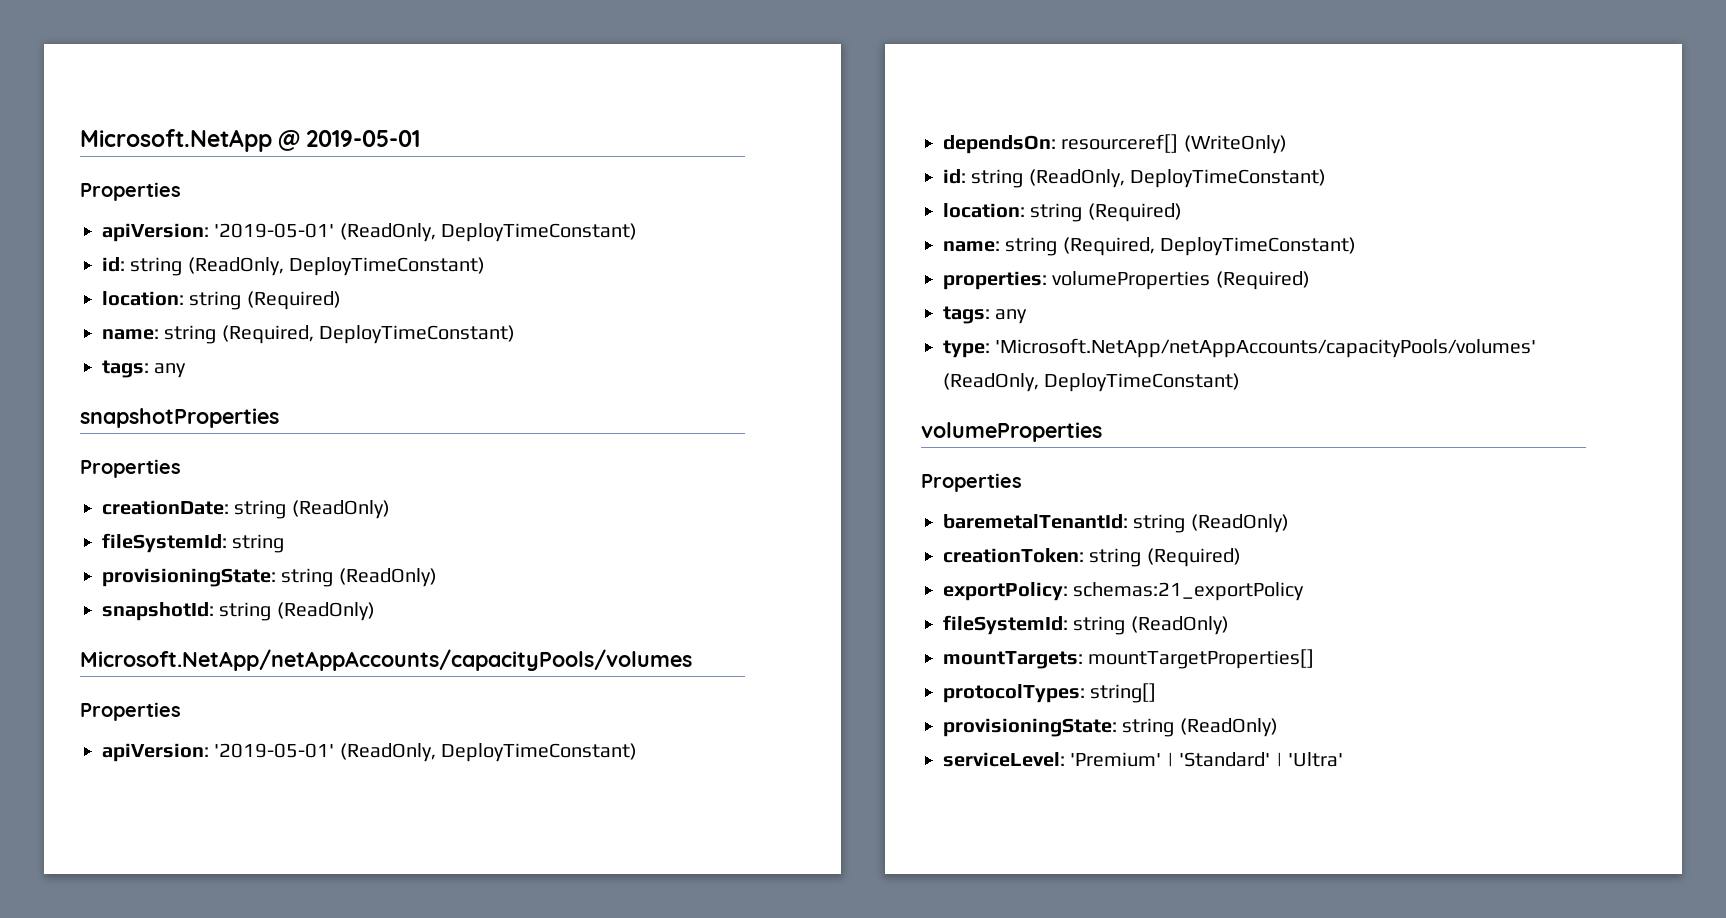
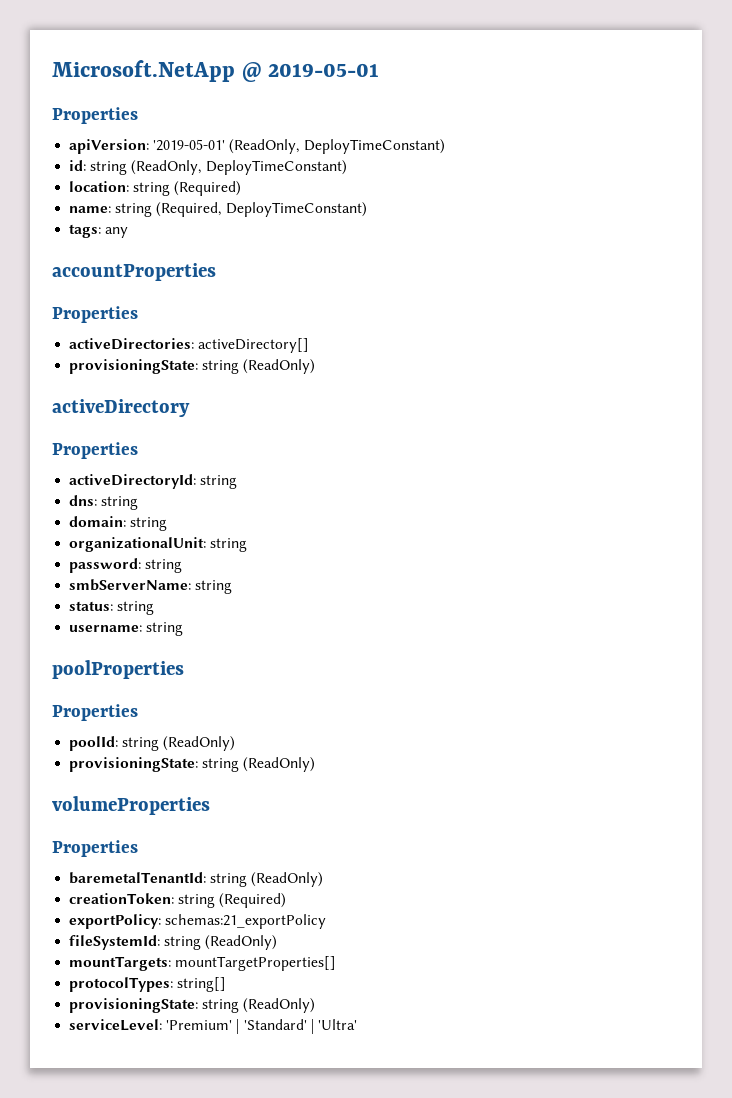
- snapshotProperties
+ accountProperties
  Properties
- creationDate: string (ReadOnly)
- fileSystemId: string
+ activeDirectories: activeDirectory[]
  provisioningState: string (ReadOnly)
- snapshotId: string (ReadOnly)
- Microsoft.NetApp/netAppAccounts/capacityPools/volumes
+ activeDirectory
  Properties
- apiVersion: '2019-05-01' (ReadOnly, DeployTimeConstant)
- dependsOn: resourceref[] (WriteOnly)
- id: string (ReadOnly, DeployTimeConstant)
- location: string (Required)
- name: string (Required, DeployTimeConstant)
- properties: volumeProperties (Required)
- tags: any
- type: 'Microsoft.NetApp/netAppAccounts/capacityPools/volumes' (ReadOnly, DeployTimeConstant)
+ activeDirectoryId: string
+ dns: string
+ domain: string
+ organizationalUnit: string
+ password: string
+ smbServerName: string
+ status: string
+ username: string
+ poolProperties
+ Properties
+ poolId: string (ReadOnly)
+ provisioningState: string (ReadOnly)

